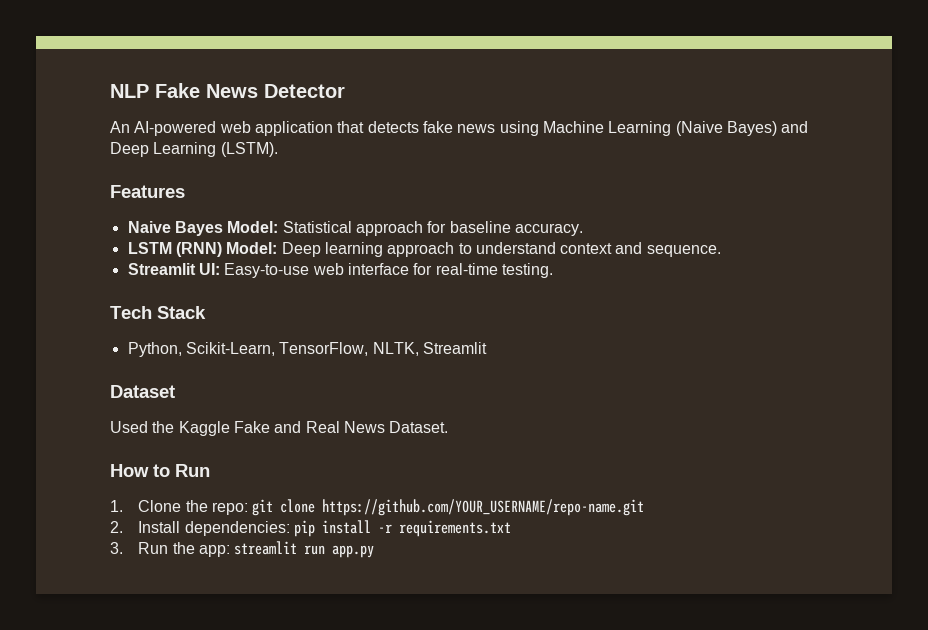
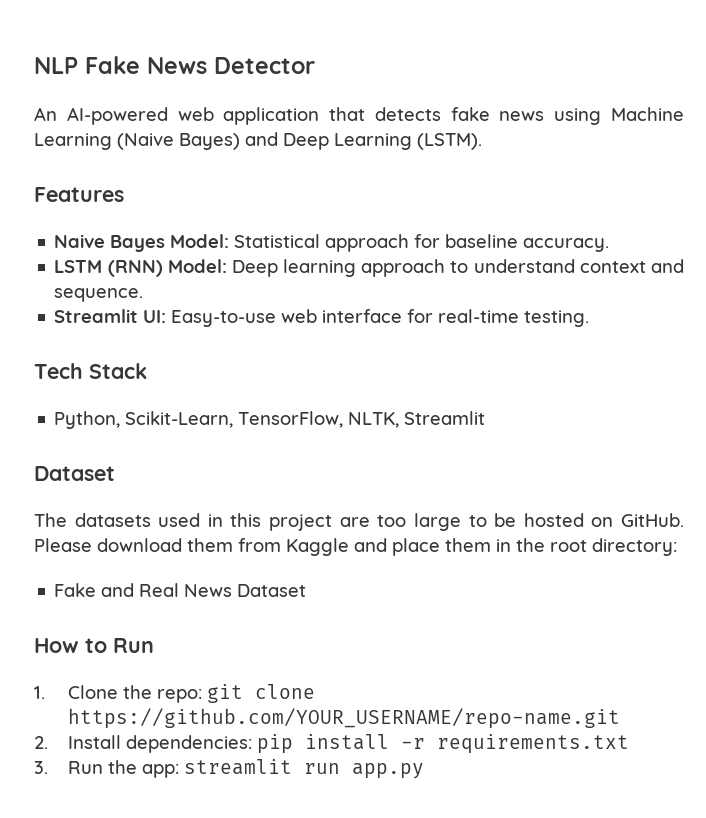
- Used the Kaggle Fake and Real News Dataset.
+ The datasets used in this project are too large to be hosted on GitHub. Please download them from Kaggle and place them in the root directory:
+ Fake and Real News Dataset

